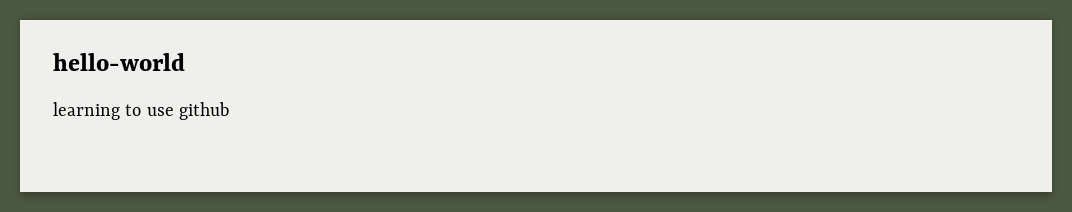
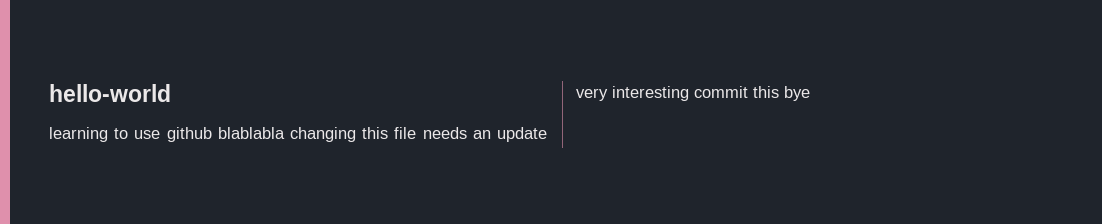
- learning to use github
+ learning to use github blablabla changing this file needs an update very interesting commit this bye

